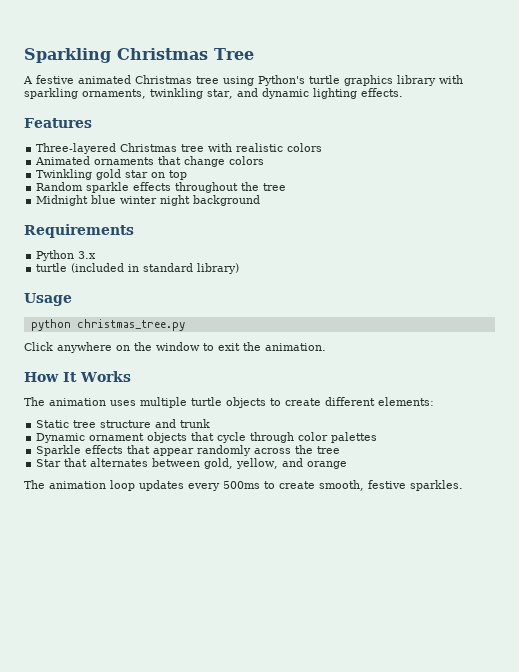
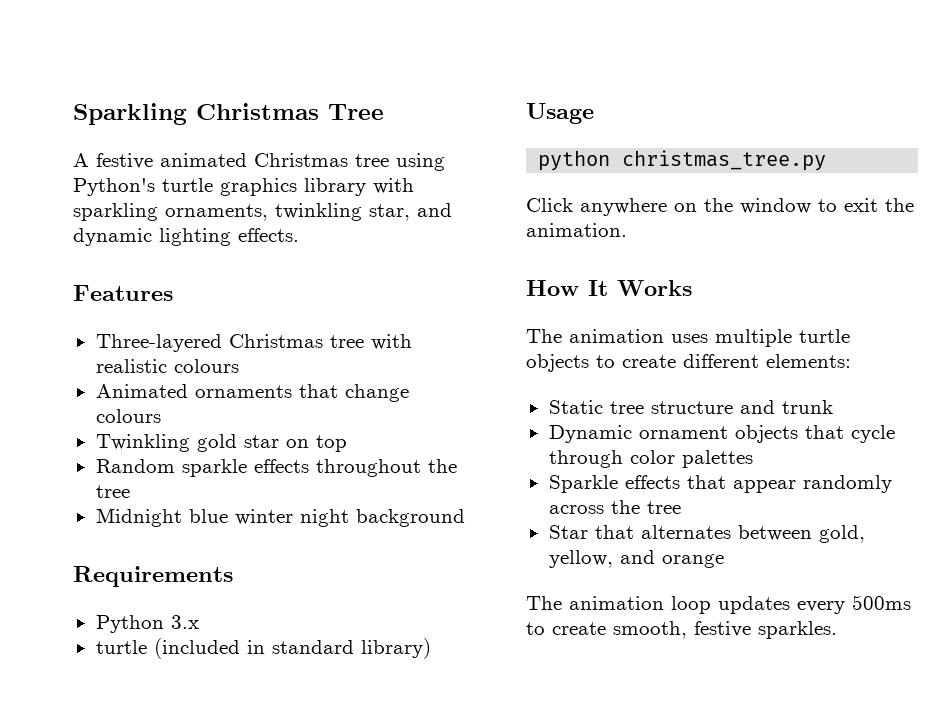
- Three-layered Christmas tree with realistic colors
+ Three-layered Christmas tree with realistic colours
- Animated ornaments that change colors
+ Animated ornaments that change colours

